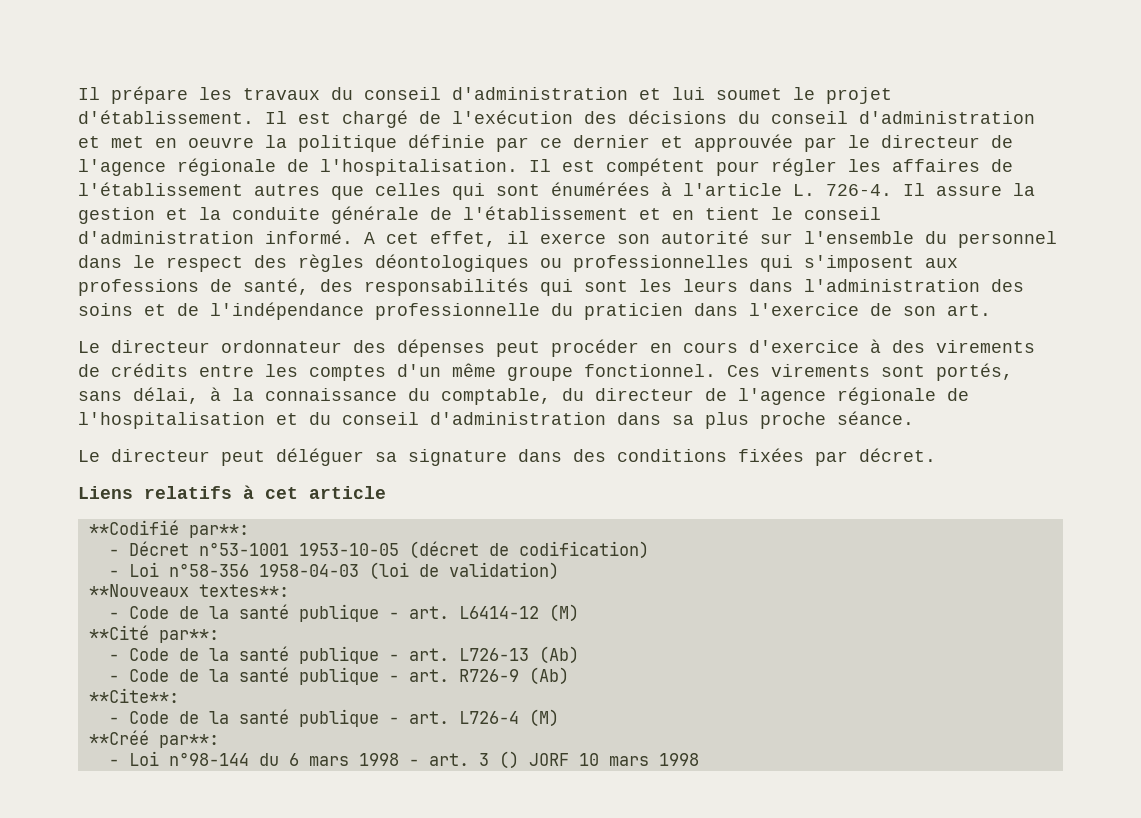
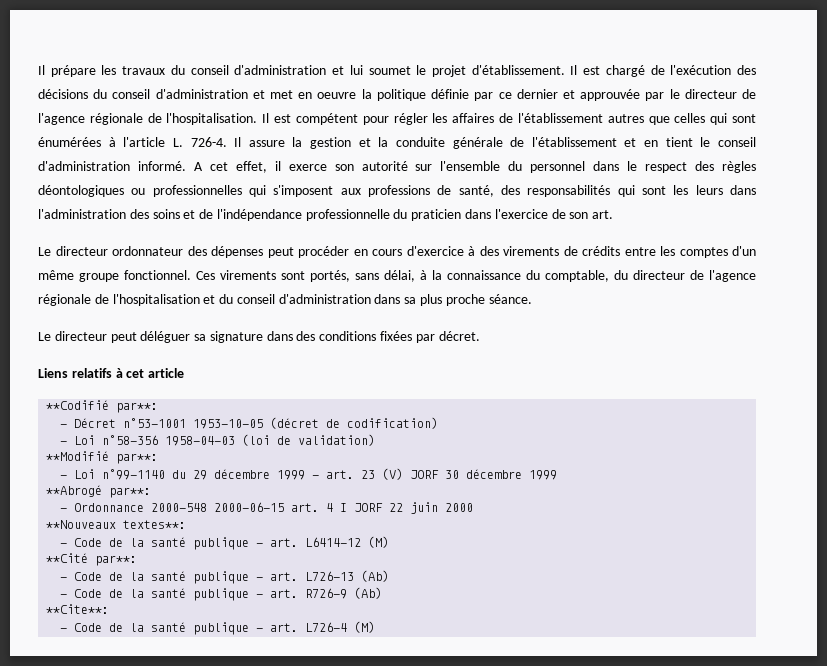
+ **Modifié par**:
+ - Loi n°99-1140 du 29 décembre 1999 - art. 23 (V) JORF 30 décembre 1999
+ **Abrogé par**:
+ - Ordonnance 2000-548 2000-06-15 art. 4 I JORF 22 juin 2000
- **Créé par**:
- - Loi n°98-144 du 6 mars 1998 - art. 3 () JORF 10 mars 1998

